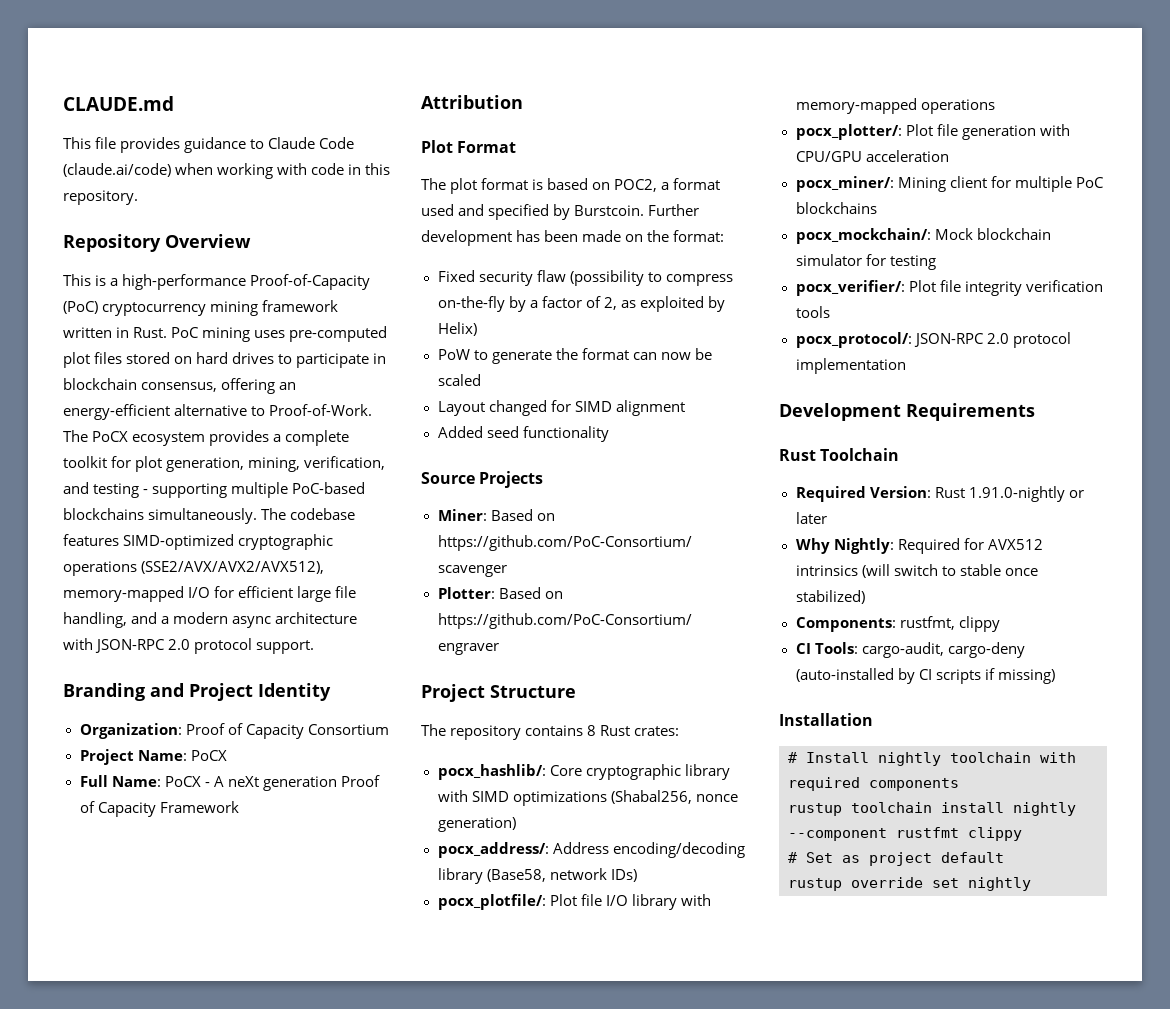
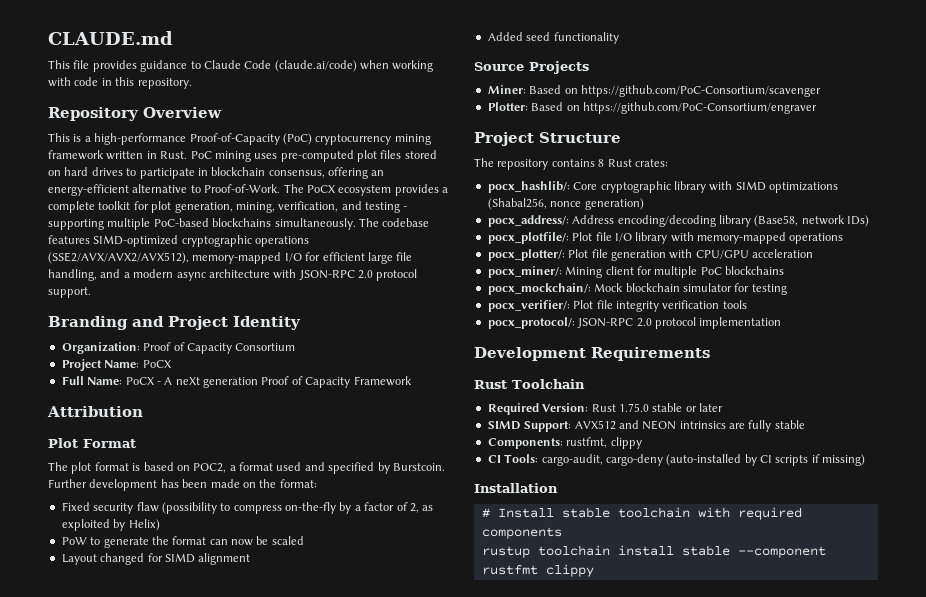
- Required Version: Rust 1.91.0-nightly or later
+ Required Version: Rust 1.75.0 stable or later
- Why Nightly: Required for AVX512 intrinsics (will switch to stable once stabilized)
+ SIMD Support: AVX512 and NEON intrinsics are fully stable
- # Install nightly toolchain with required components
+ # Install stable toolchain with required components
- rustup toolchain install nightly --component rustfmt clippy
+ rustup toolchain install stable --component rustfmt clippy
- # Set as project default
- rustup override set nightly

